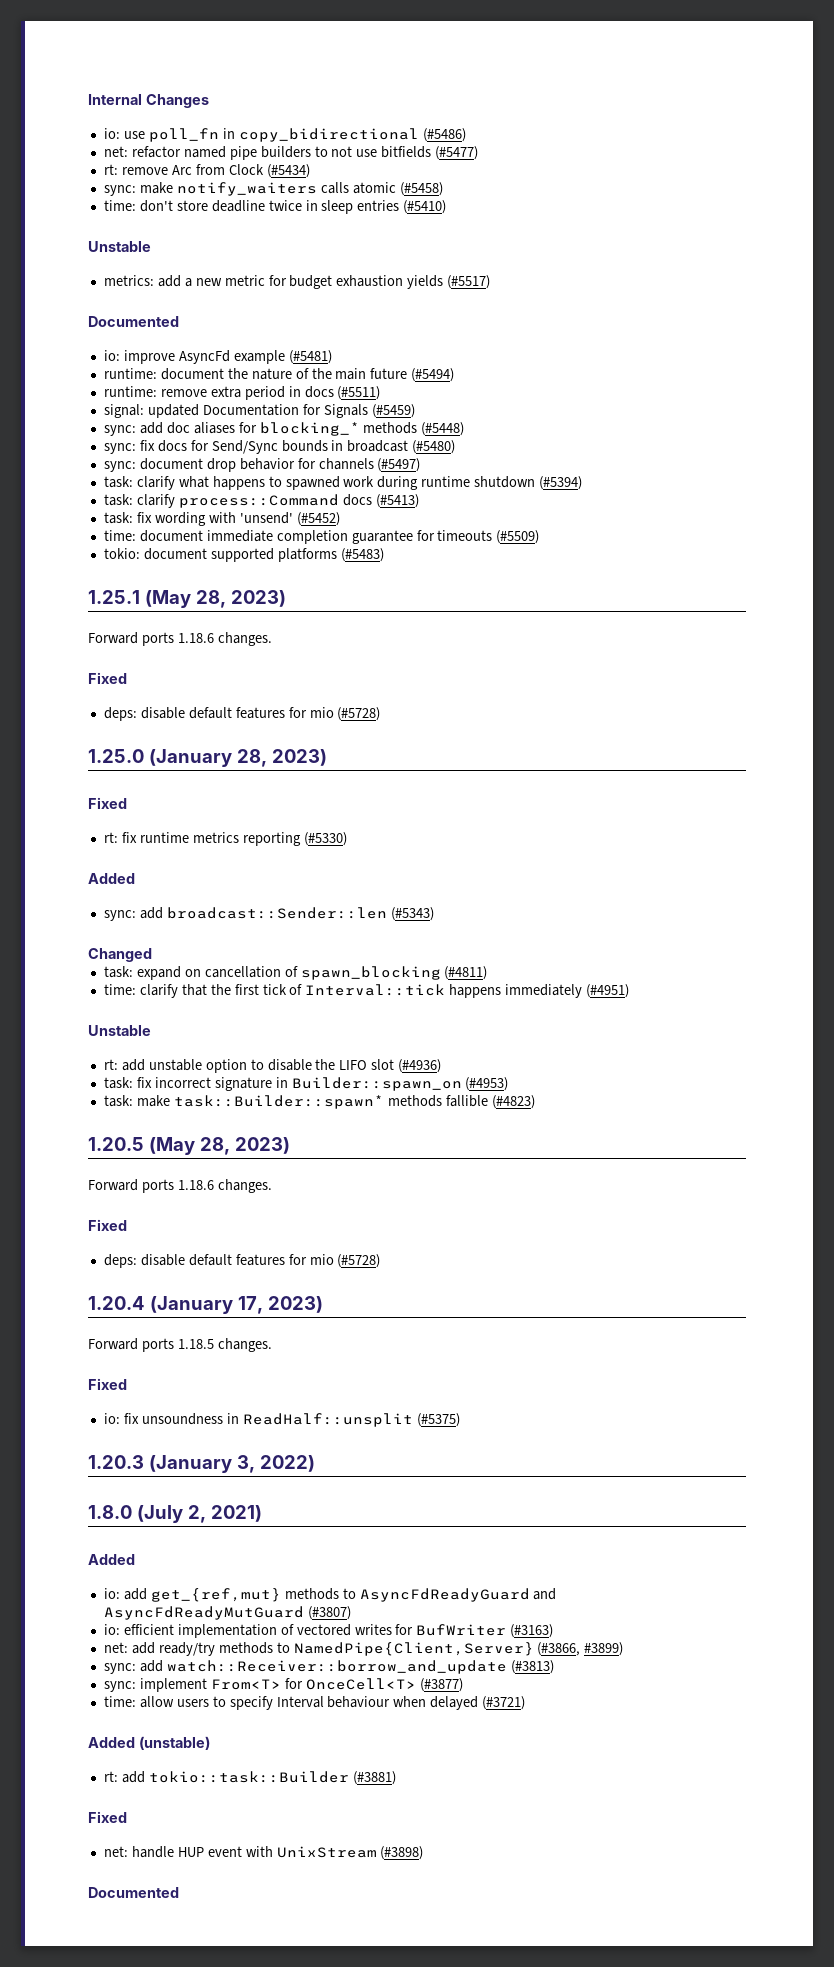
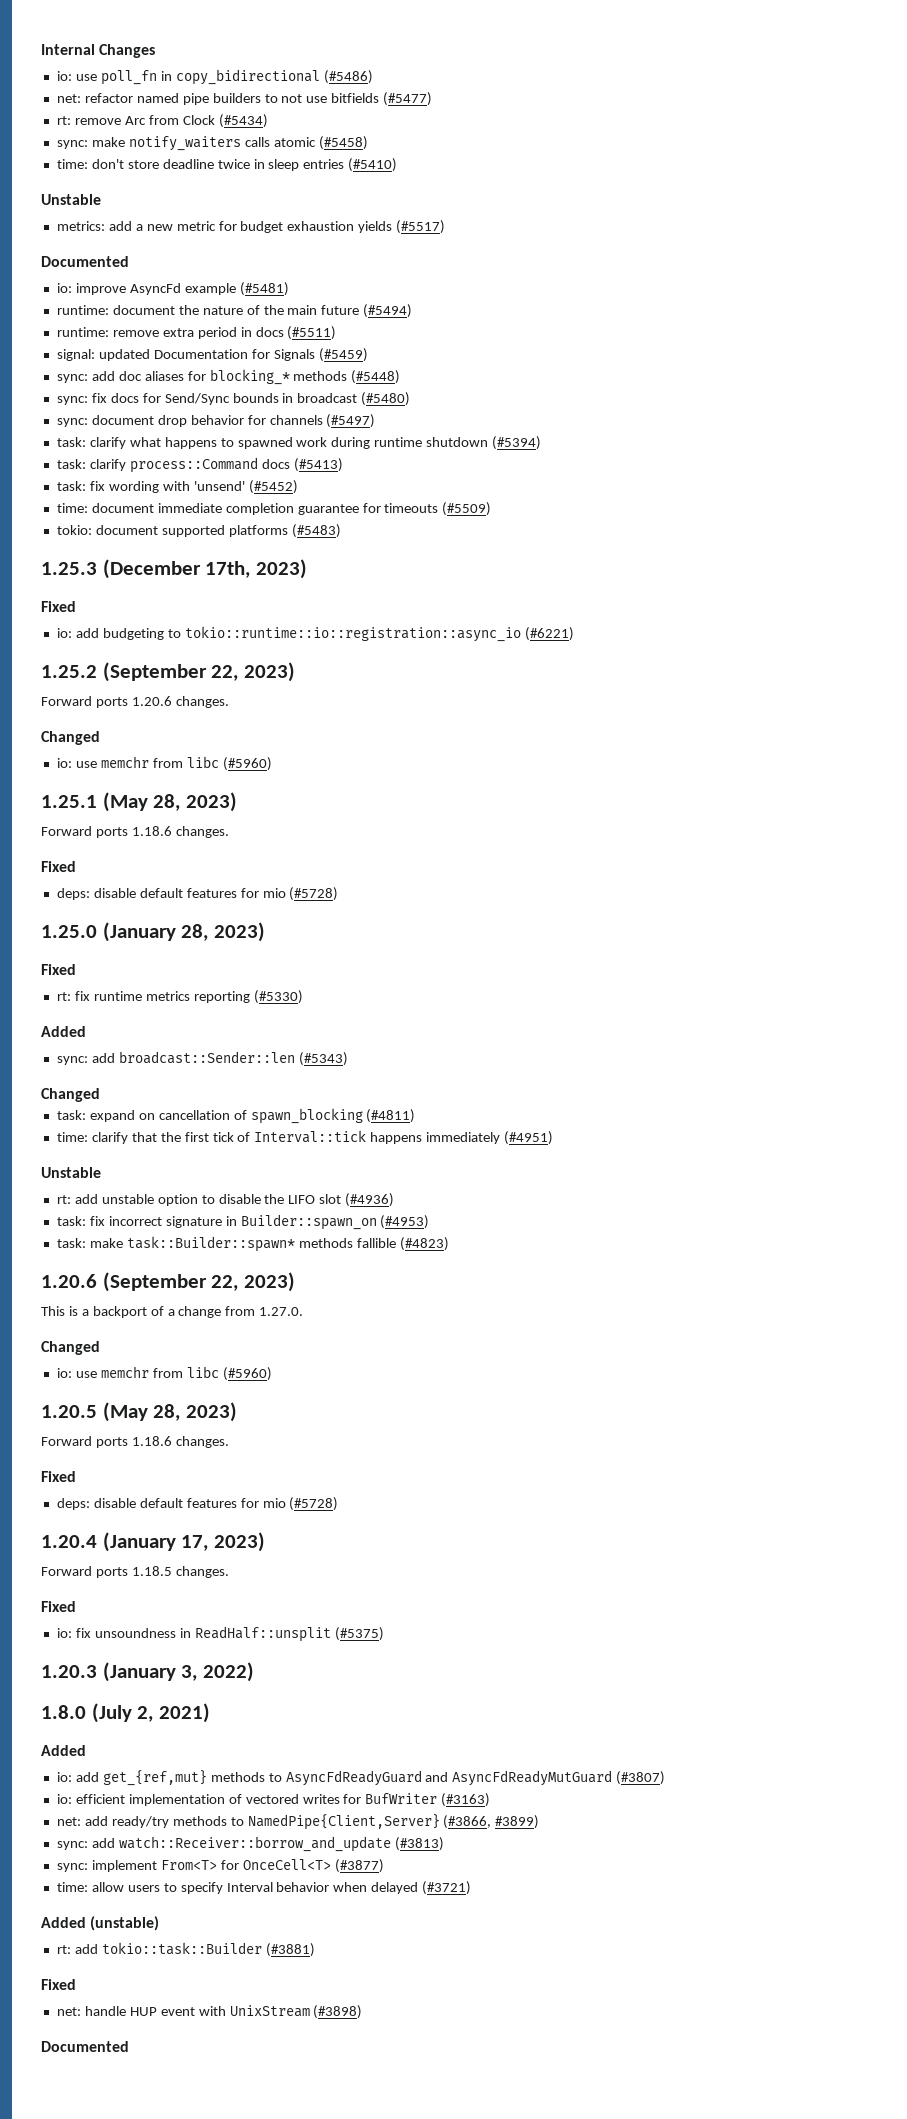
+ 1.25.3 (December 17th, 2023)
+ Fixed
+ io: add budgeting to tokio::runtime::io::registration::async_io (#6221)
+ 1.25.2 (September 22, 2023)
+ Forward ports 1.20.6 changes.
+ Changed
+ io: use memchr from libc (#5960)
+ 1.20.6 (September 22, 2023)
+ This is a backport of a change from 1.27.0.
+ Changed
+ io: use memchr from libc (#5960)
- time: allow users to specify Interval behaviour when delayed (#3721)
+ time: allow users to specify Interval behavior when delayed (#3721)

